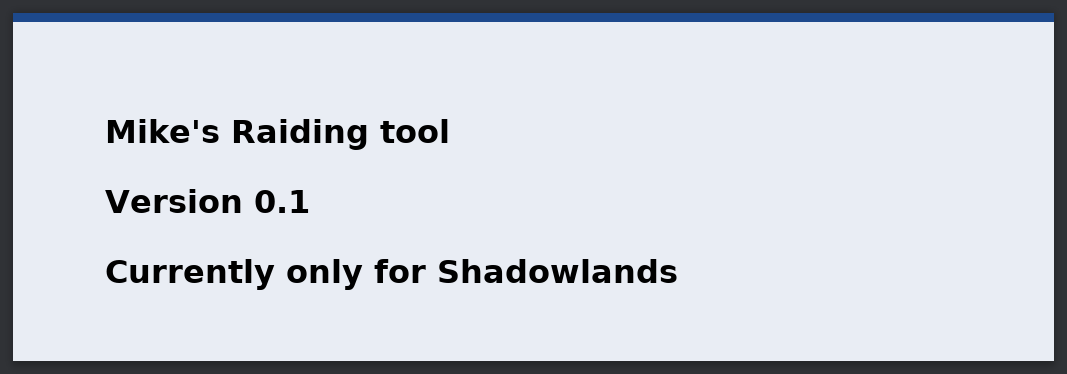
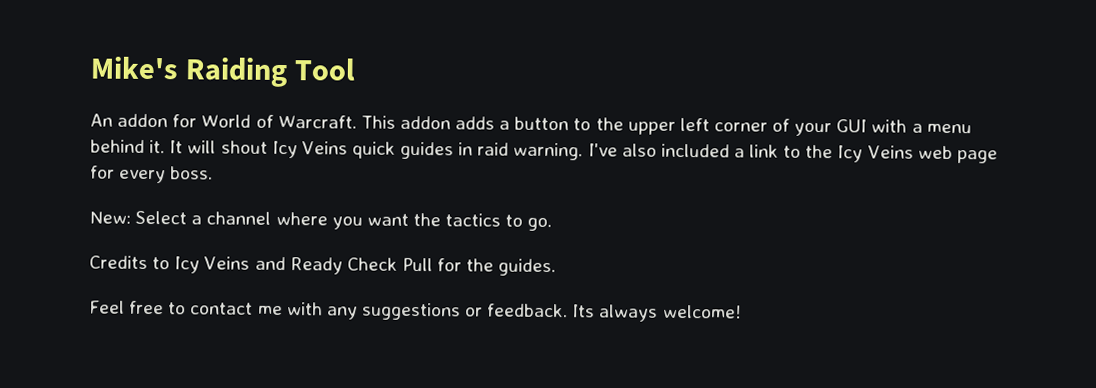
- Mike's Raiding tool
- Version 0.1
- Currently only for Shadowlands
+ Mike's Raiding Tool
+ An addon for World of Warcraft. This addon adds a button to the upper left corner of your GUI with a menu behind it. It will shout Icy Veins quick guides in raid warning. I've also included a link to the Icy Veins web page for every boss.
+ New: Select a channel where you want the tactics to go.
+ Credits to Icy Veins and Ready Check Pull for the guides.
+ Feel free to contact me with any suggestions or feedback. Its always welcome!

